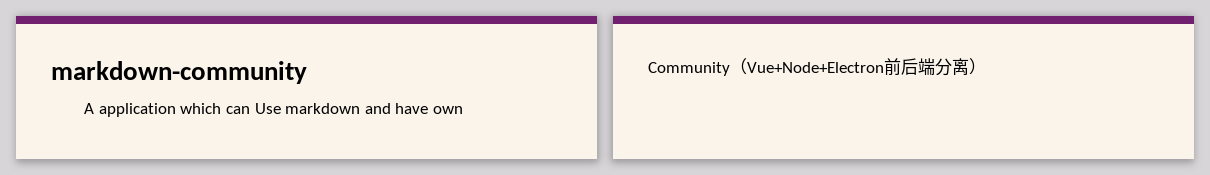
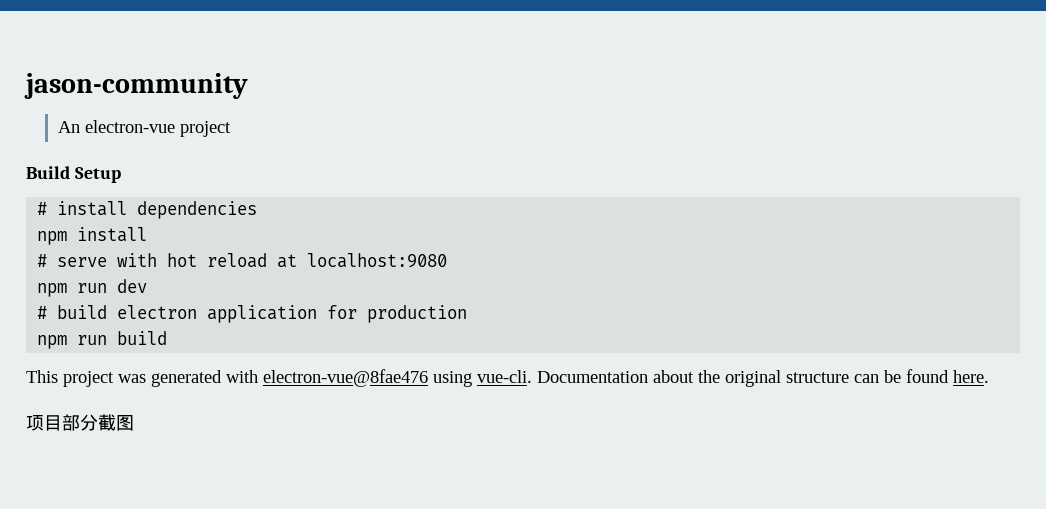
- markdown-community
- A application which can Use markdown and have own Community（Vue+Node+Electron前后端分离）
+ jason-community
+ An electron-vue project
+ Build Setup
+ # install dependencies
+ npm install
+ # serve with hot reload at localhost:9080
+ npm run dev
+ # build electron application for production
+ npm run build
+ This project was generated with electron-vue@8fae476 using vue-cli. Documentation about the original structure can be found here.
+ 项目部分截图

